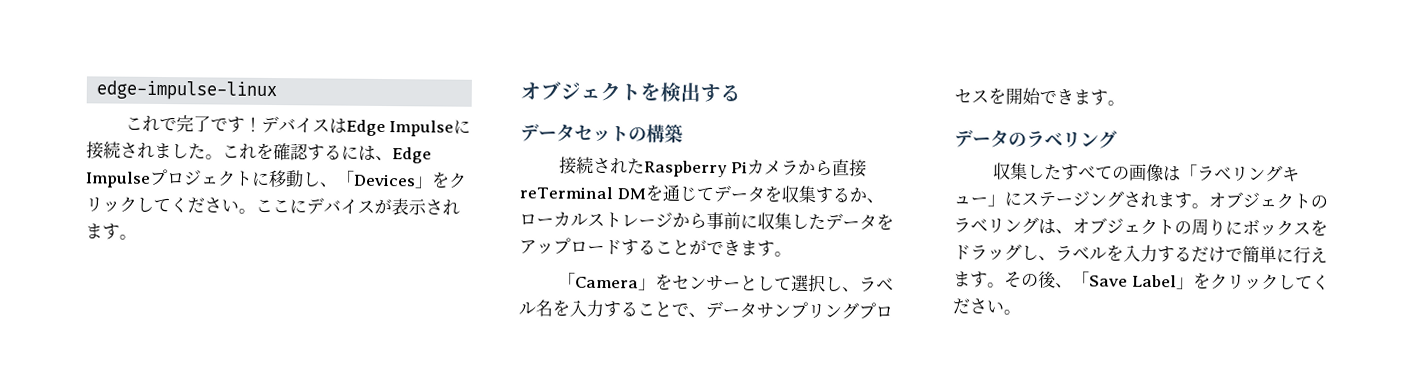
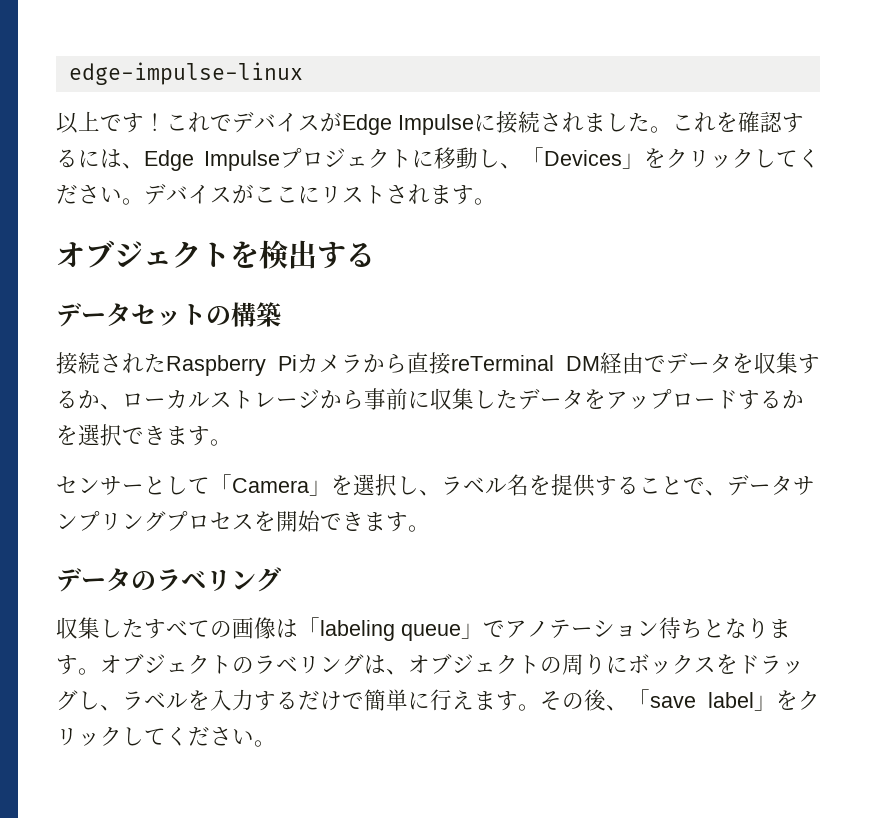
- これで完了です！デバイスはEdge Impulseに接続されました。
+ 以上です！これでデバイスがEdge Impulseに接続されました。
- ここにデバイスが表示されます。
+ デバイスがここにリストされます。
- 接続されたRaspberry Piカメラから直接reTerminal DMを通じてデータを収集するか、ローカルストレージから事前に収集したデータをアップロードすることができます。
- 「Camera」をセンサーとして選択し、ラベル名を入力することで、データサンプリングプロセスを開始できます。
+ 接続されたRaspberry Piカメラから直接reTerminal DM経由でデータを収集するか、ローカルストレージから事前に収集したデータをアップロードするかを選択できます。
+ センサーとして「Camera」を選択し、ラベル名を提供することで、データサンプリングプロセスを開始できます。
- 収集したすべての画像は「ラベリングキュー」にステージングされます。
+ 収集したすべての画像は「labeling queue」でアノテーション待ちとなります。
- その後、「Save Label」をクリックしてください。
+ その後、「save label」をクリックしてください。

